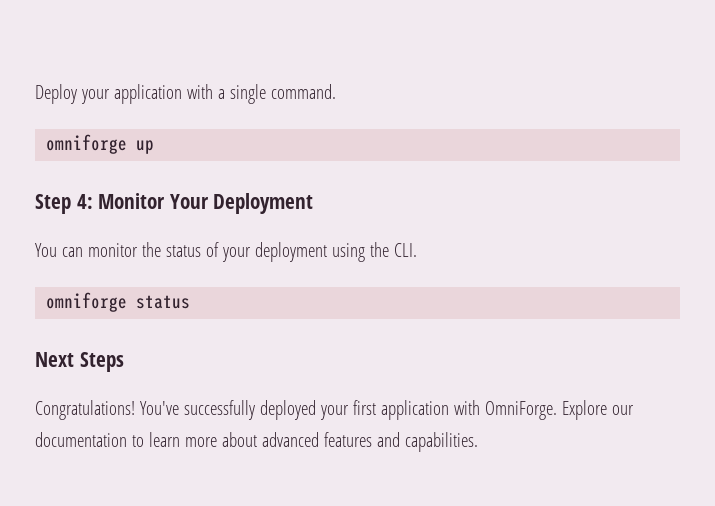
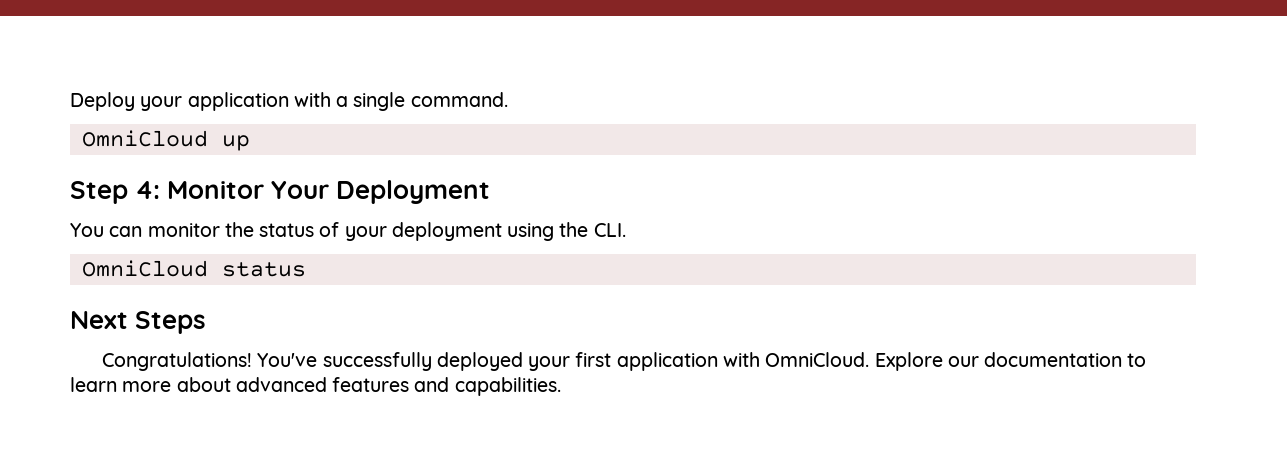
- omniforge up
+ OmniCloud up
- omniforge status
+ OmniCloud status
- You've successfully deployed your first application with OmniForge.
+ You've successfully deployed your first application with OmniCloud.

